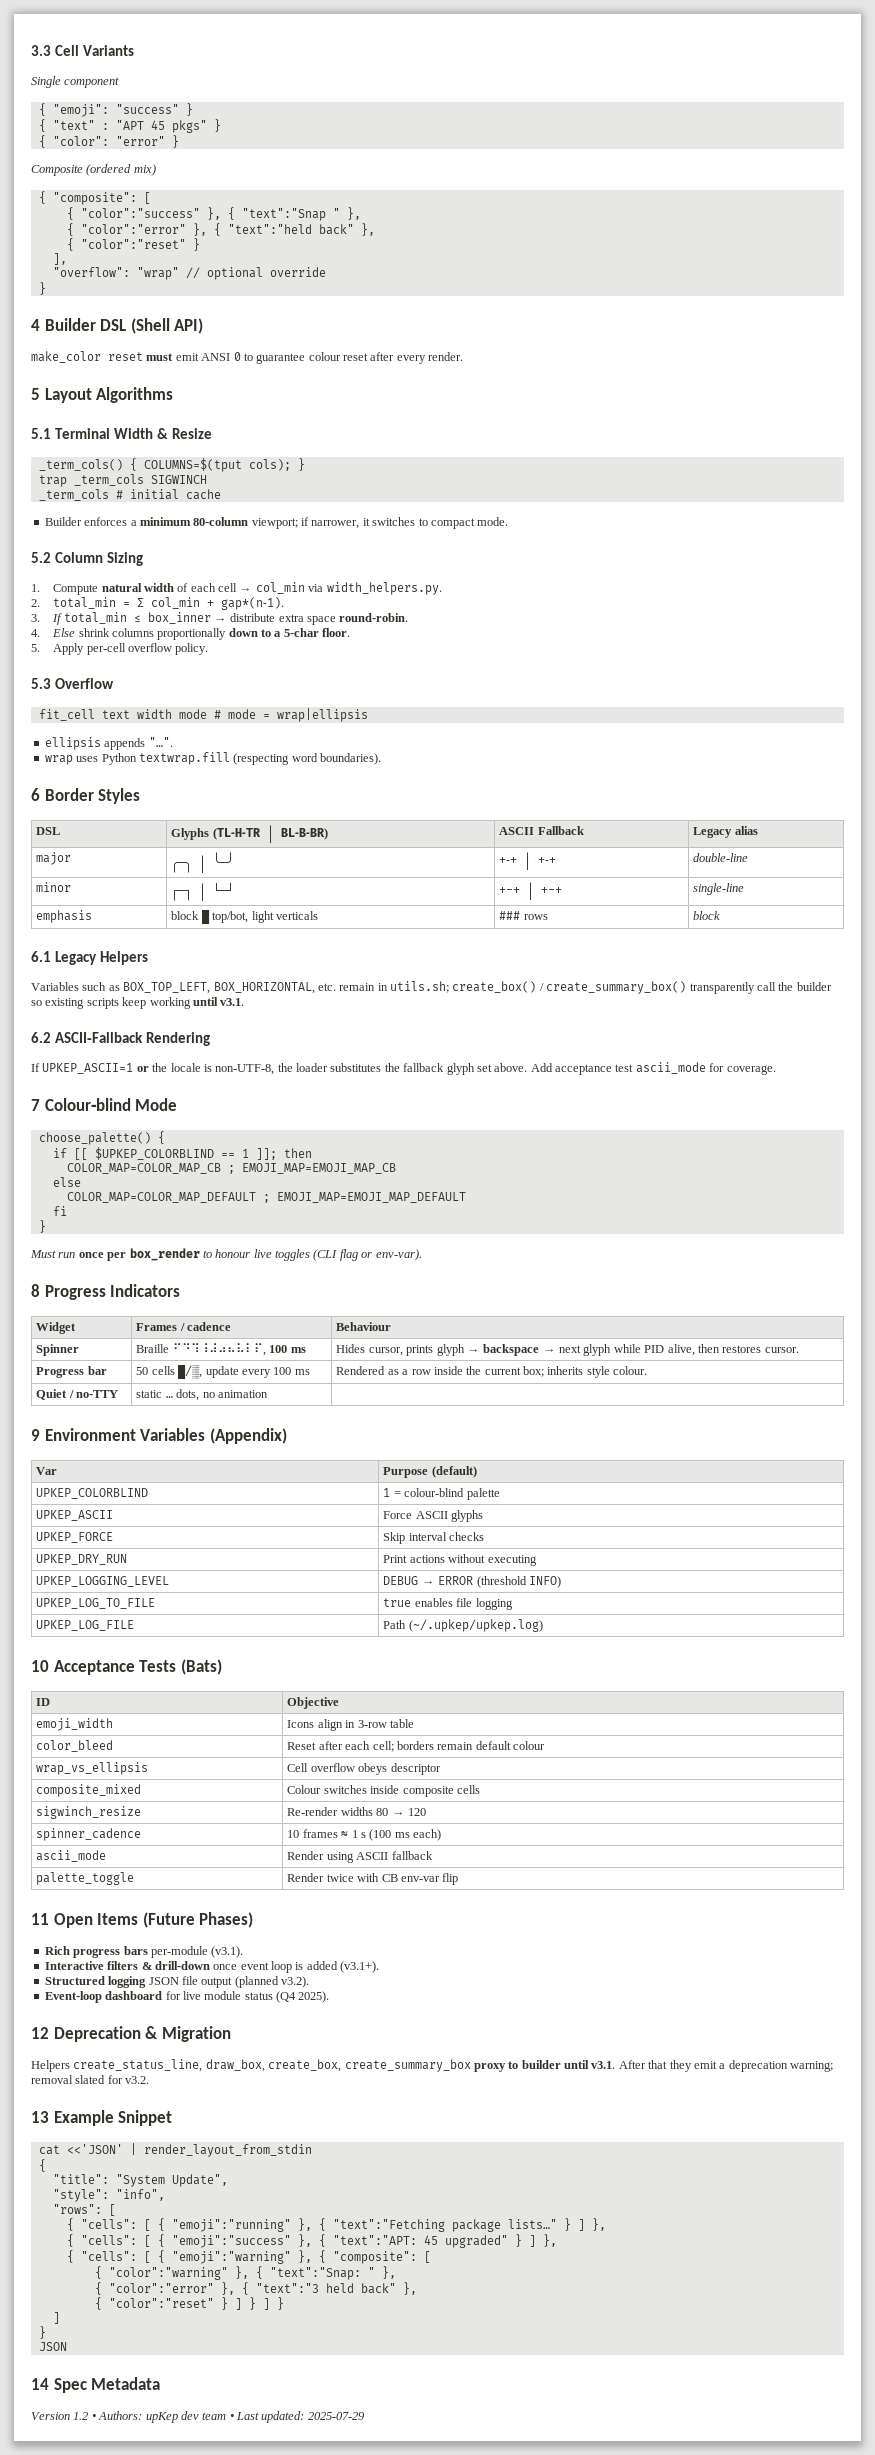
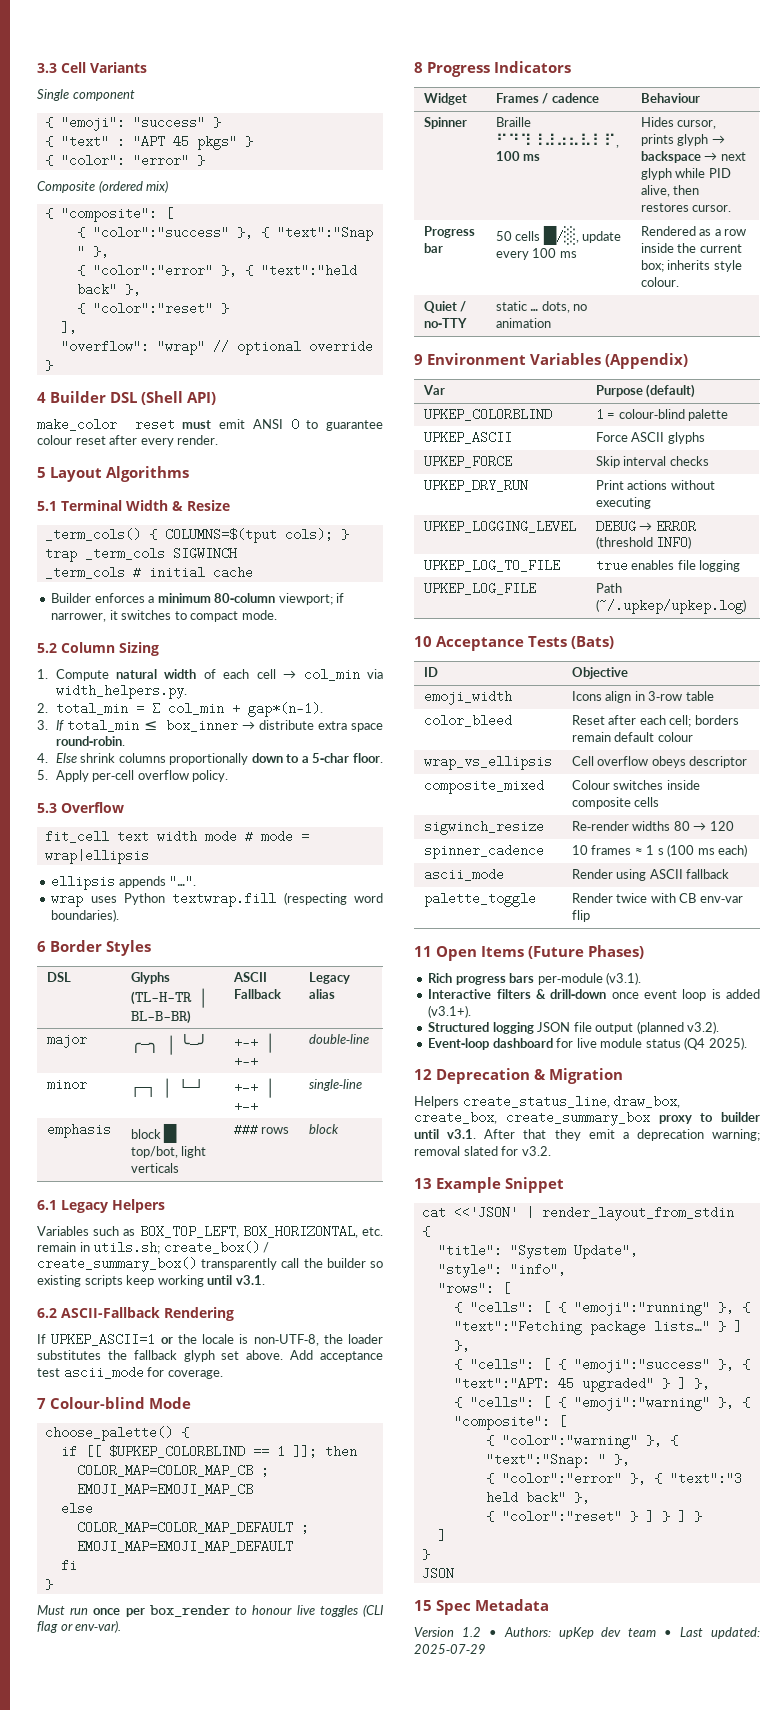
- 14 Spec Metadata
+ 15 Spec Metadata

